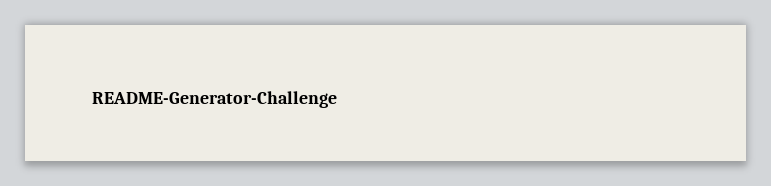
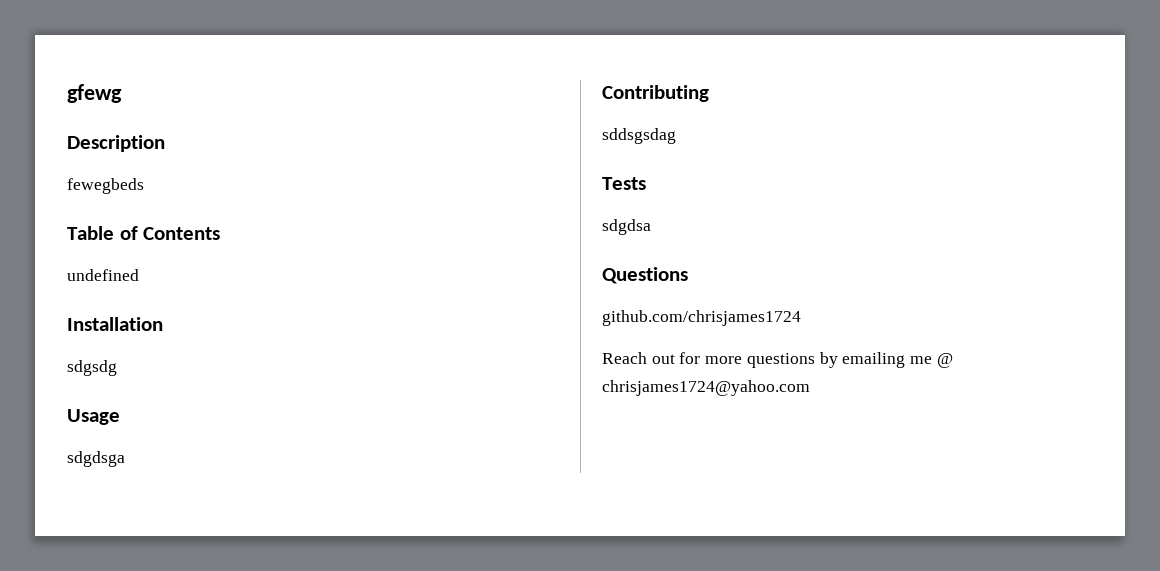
- README-Generator-Challenge
+ gfewg
+ Description
+ fewegbeds
+ Table of Contents
+ undefined
+ Installation
+ sdgsdg
+ Usage
+ sdgdsga
+ Contributing
+ sddsgsdag
+ Tests
+ sdgdsa
+ Questions
+ github.com/chrisjames1724
+ Reach out for more questions by emailing me @ chrisjames1724@yahoo.com

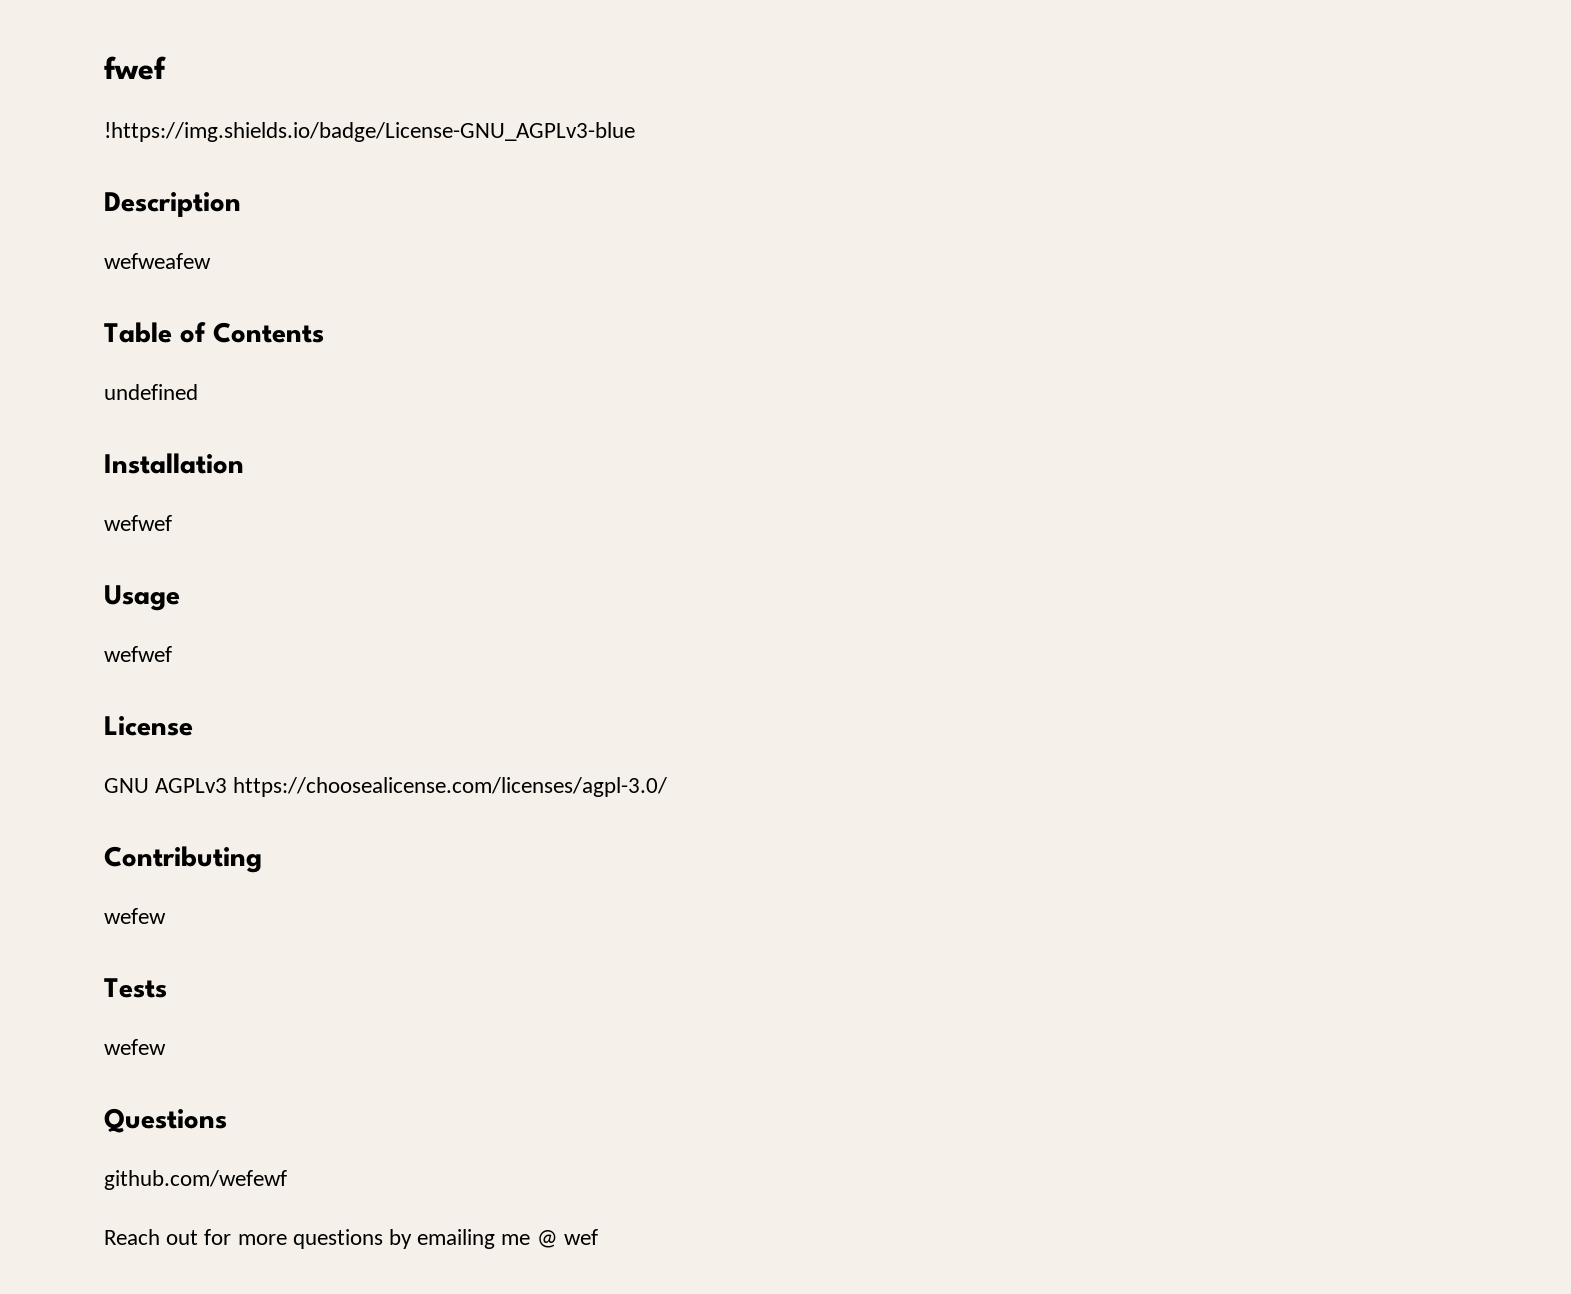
- gfewg
+ fwef
+ !https://img.shields.io/badge/License-GNU_AGPLv3-blue
- fewegbeds
+ wefweafew
  Installation
- sdgsdg
+ wefwef
  Usage
- sdgdsga
+ wefwef
+ License
+ GNU AGPLv3 https://choosealicense.com/licenses/agpl-3.0/
  Contributing
- sddsgsdag
+ wefew
  Tests
- sdgdsa
+ wefew
- github.com/chrisjames1724
+ github.com/wefewf
- Reach out for more questions by emailing me @ chrisjames1724@yahoo.com
+ Reach out for more questions by emailing me @ wef

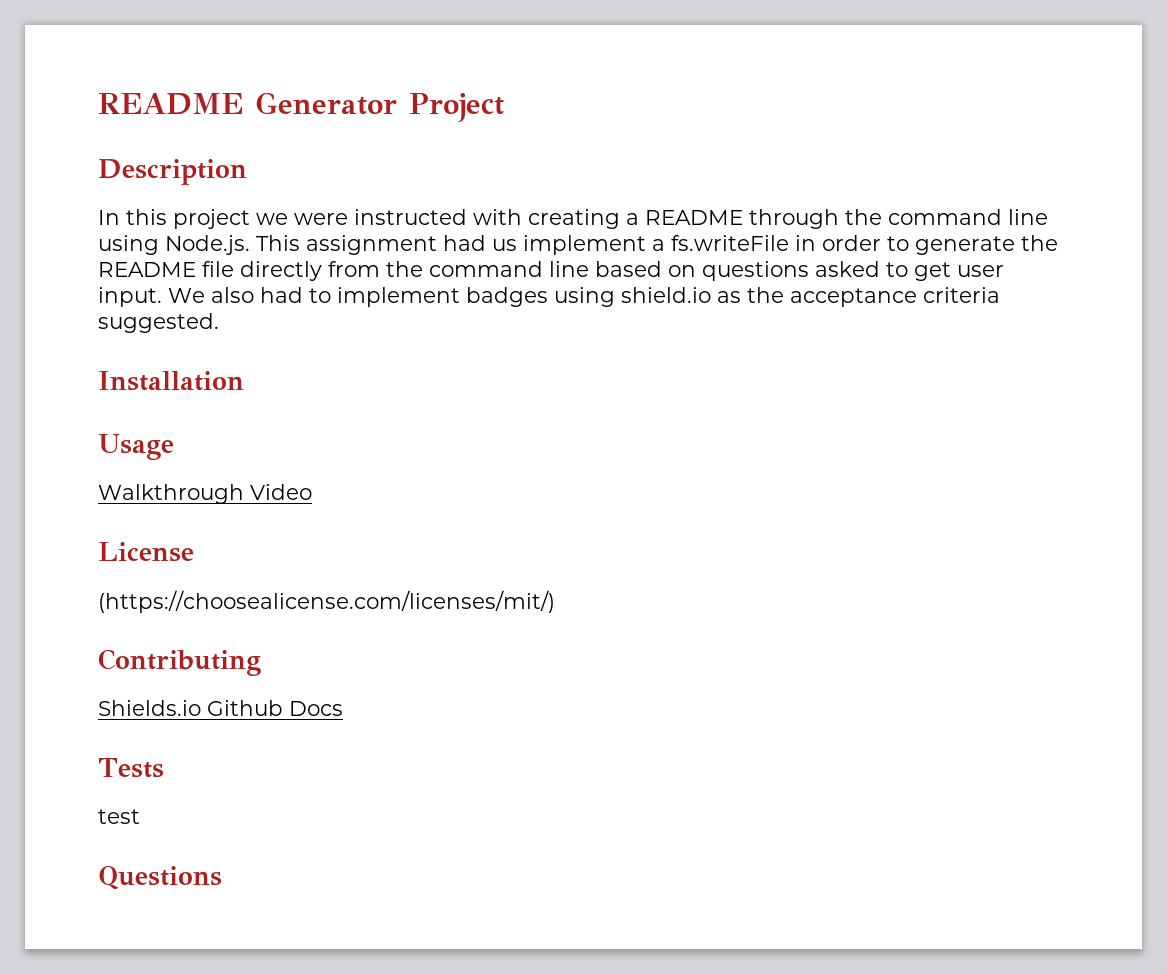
- fwef
- !https://img.shields.io/badge/License-GNU_AGPLv3-blue
+ README Generator Project
  Description
- wefweafew
- Table of Contents
- undefined
+ In this project we were instructed with creating a README through the command line using Node.js. This assignment had us implement a fs.writeFile in order to generate the README file directly from the command line based on questions asked to get user input. We also had to implement badges using shield.io as the acceptance criteria suggested.
  Installation
- wefwef
  Usage
- wefwef
+ Walkthrough Video
- GNU AGPLv3 https://choosealicense.com/licenses/agpl-3.0/
+ (https://choosealicense.com/licenses/mit/)
  Contributing
- wefew
+ Shields.io Github Docs
  Tests
- wefew
+ test
- github.com/wefewf
- Reach out for more questions by emailing me @ wef

